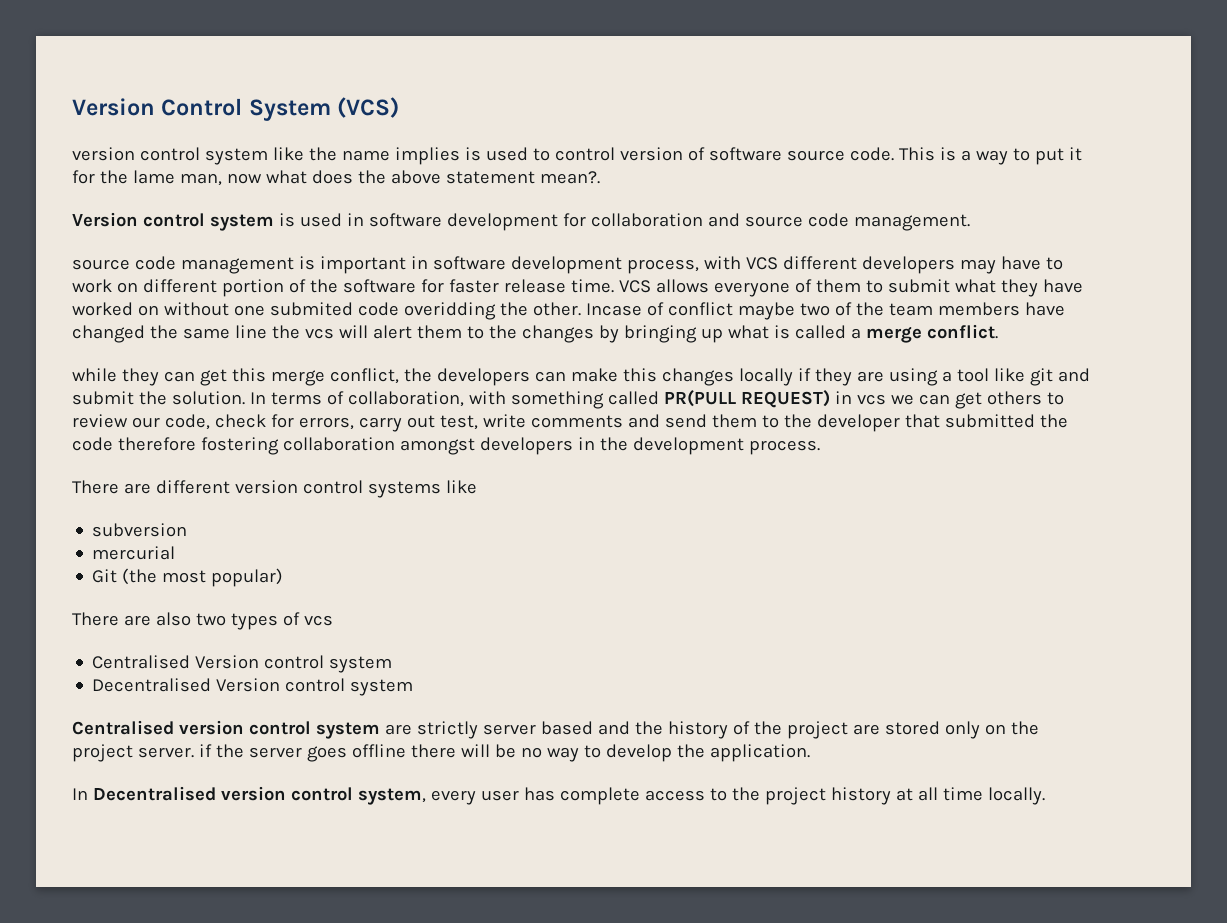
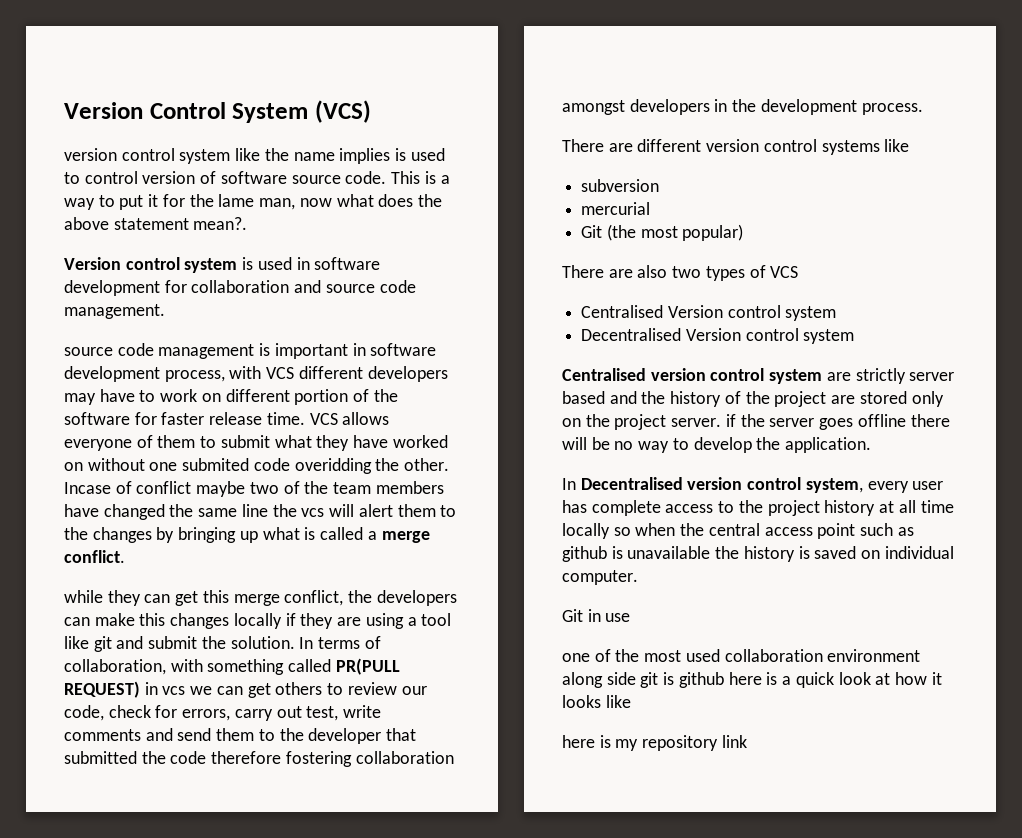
- There are also two types of vcs
+ There are also two types of VCS
- In Decentralised version control system, every user has complete access to the project history at all time locally.
+ In Decentralised version control system, every user has complete access to the project history at all time locally so when the central access point such as github is unavailable the history is saved on individual computer.
+ Git in use
+ one of the most used collaboration environment along side git is github here is a quick look at how it looks like
+ here is my repository link

